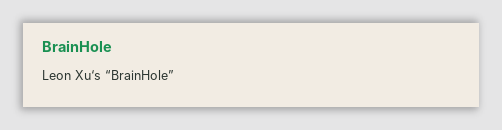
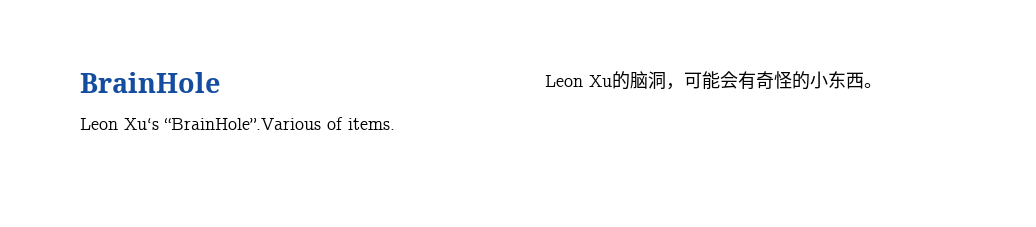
- Leon Xu‘s “BrainHole”
+ Leon Xu‘s “BrainHole”.Various of items.
+ Leon Xu的脑洞，可能会有奇怪的小东西。

